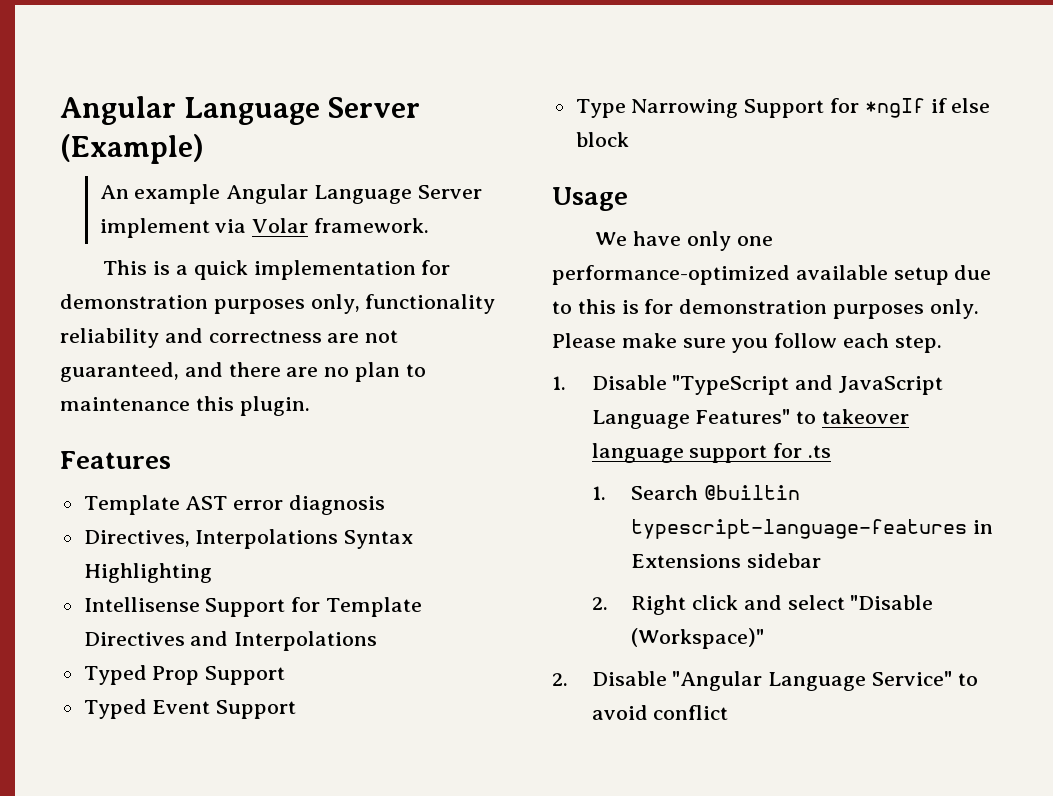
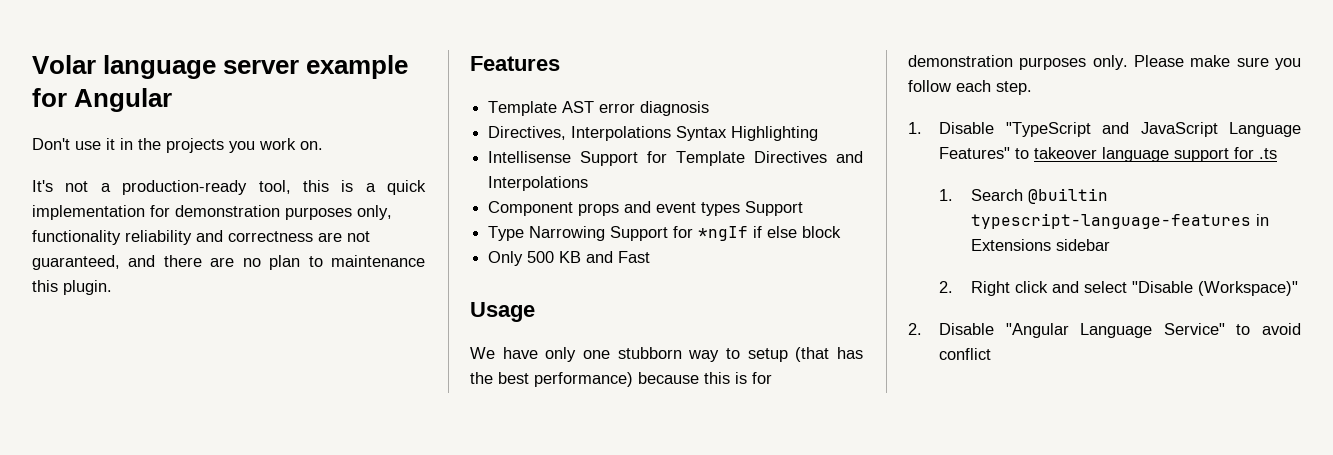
- Angular Language Server (Example)
- An example Angular Language Server implement via Volar framework.
- This is a quick implementation for demonstration purposes only, functionality reliability and correctness are not guaranteed, and there are no plan to maintenance this plugin.
+ Volar language server example for Angular
+ Don't use it in the projects you work on.
+ It's not a production-ready tool, this is a quick implementation for demonstration purposes only, functionality reliability and correctness are not guaranteed, and there are no plan to maintenance this plugin.
- Typed Prop Support
- Typed Event Support
+ Component props and event types Support
+ Only 500 KB and Fast
- We have only one performance-optimized available setup due to this is for demonstration purposes only.
+ We have only one stubborn way to setup (that has the best performance) because this is for demonstration purposes only.

